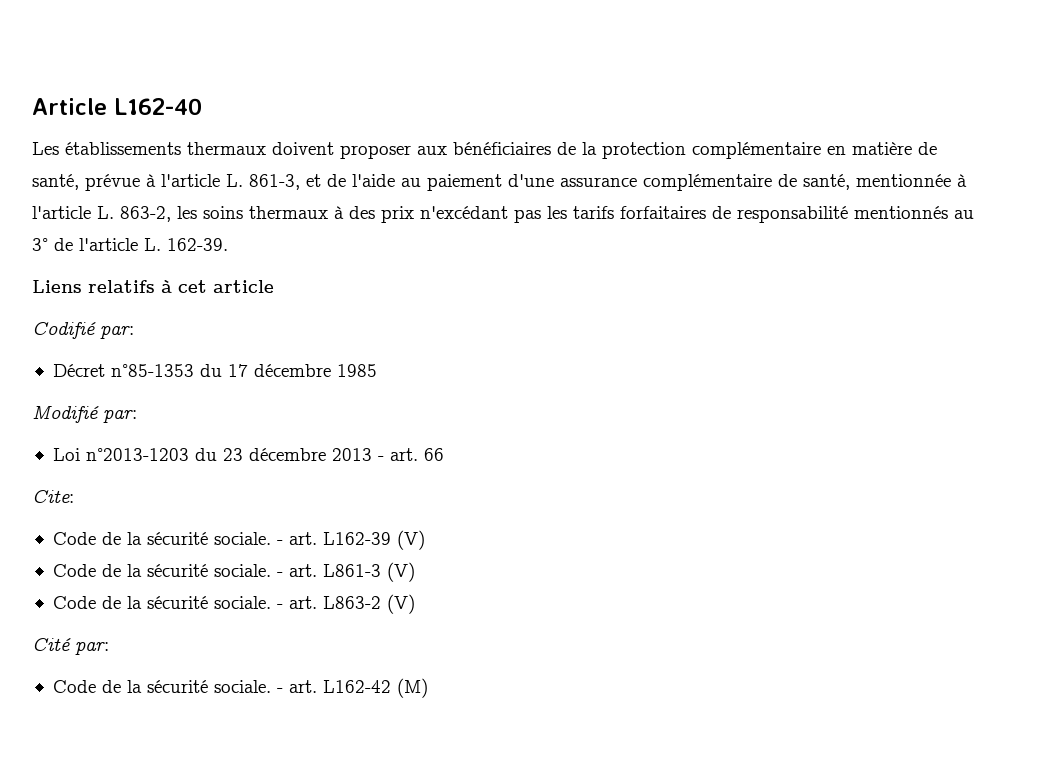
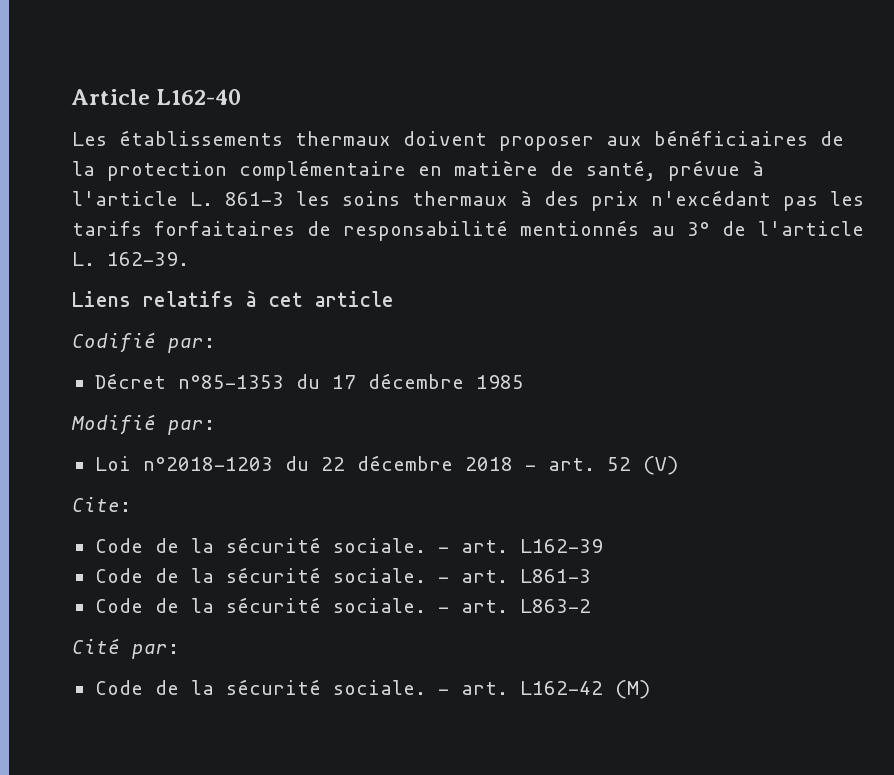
- Les établissements thermaux doivent proposer aux bénéficiaires de la protection complémentaire en matière de santé, prévue à l'article L. 861-3, et de l'aide au paiement d'une assurance complémentaire de santé, mentionnée à l'article L. 863-2, les soins thermaux à des prix n'excédant pas les tarifs forfaitaires de responsabilité mentionnés au 3° de l'article L. 162-39.
+ Les établissements thermaux doivent proposer aux bénéficiaires de la protection complémentaire en matière de santé, prévue à l'article L. 861-3 les soins thermaux à des prix n'excédant pas les tarifs forfaitaires de responsabilité mentionnés au 3° de l'article L. 162-39.
- Loi n°2013-1203 du 23 décembre 2013 - art. 66
+ Loi n°2018-1203 du 22 décembre 2018 - art. 52 (V)
- - art. L162-39 (V)
+ - art. L162-39
- - art. L861-3 (V)
+ - art. L861-3
- - art. L863-2 (V)
+ - art. L863-2

